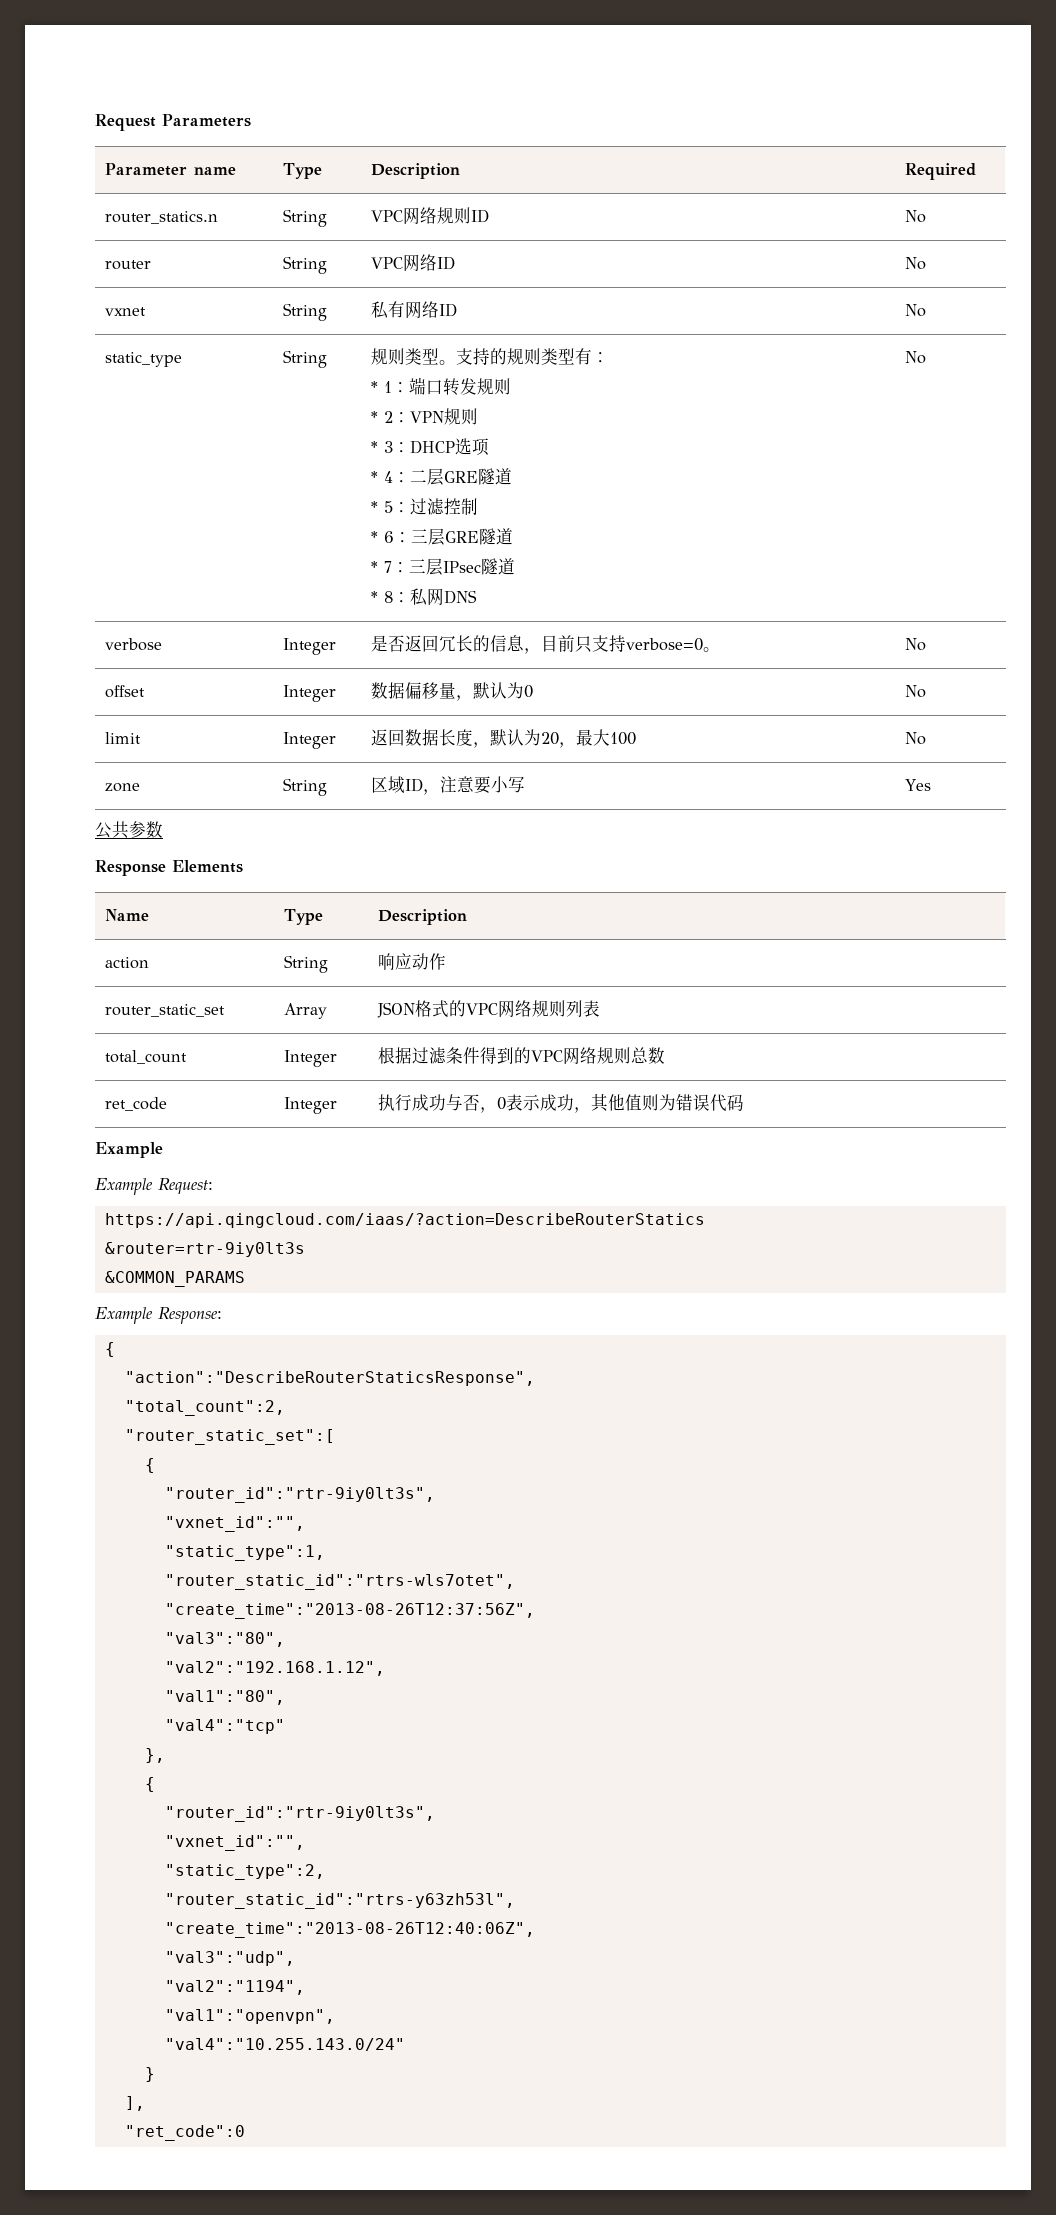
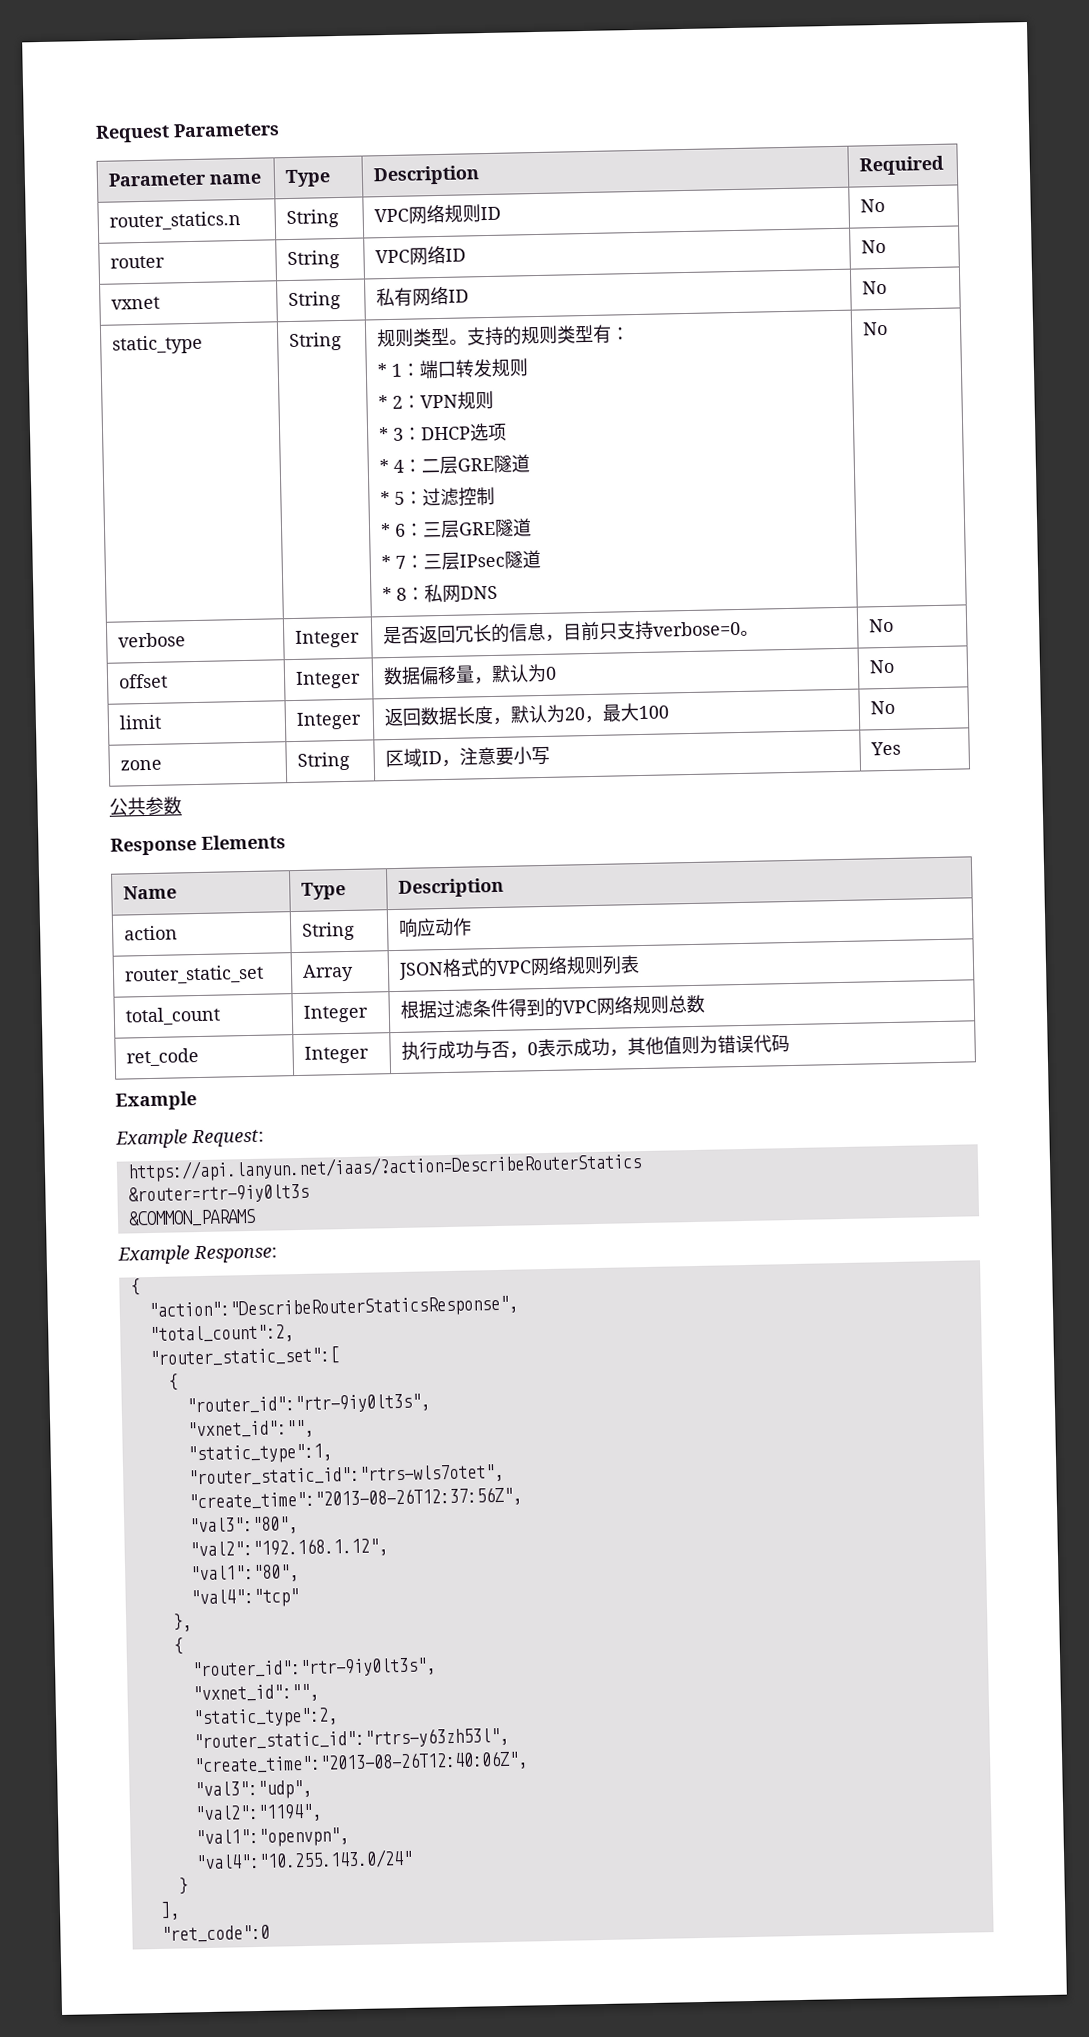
- https://api.qingcloud.com/iaas/?action=DescribeRouterStatics
+ https://api.lanyun.net/iaas/?action=DescribeRouterStatics

